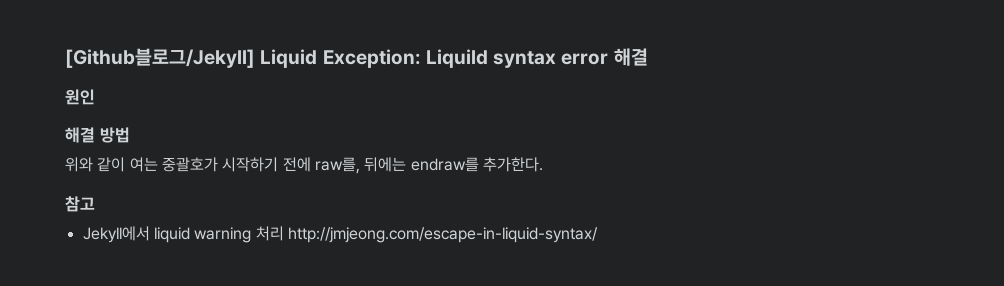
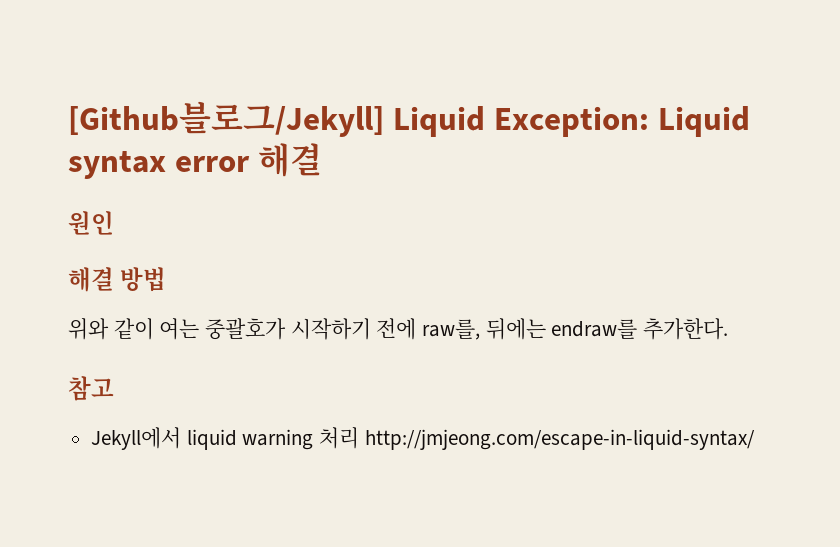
- [Github블로그/Jekyll] Liquid Exception: Liquild syntax error 해결
+ [Github블로그/Jekyll] Liquid Exception: Liquid syntax error 해결

